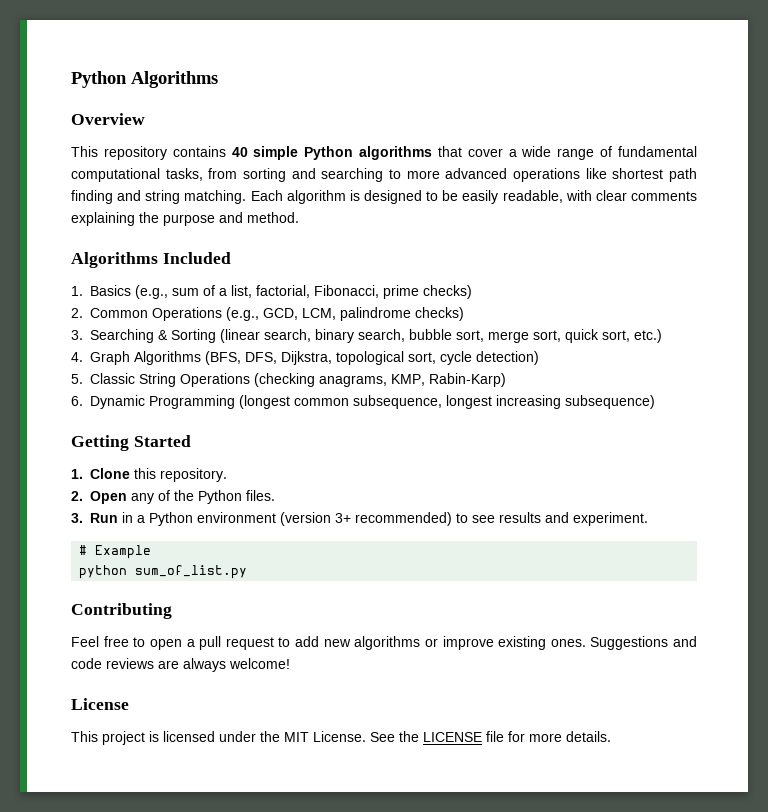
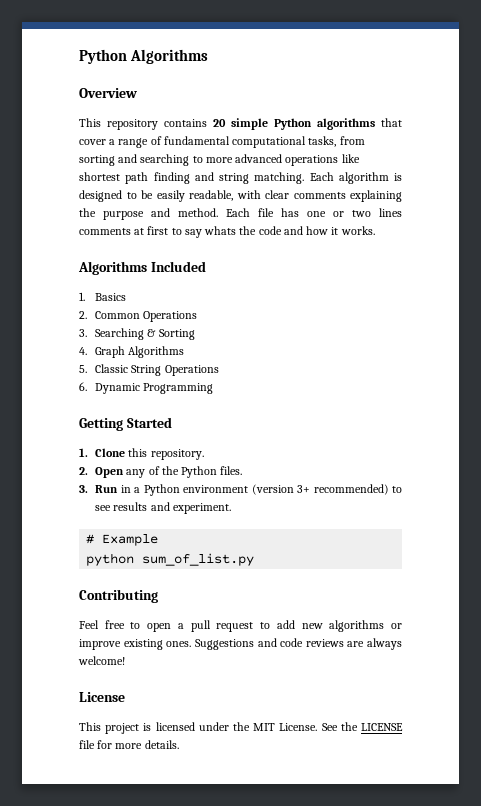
- This repository contains 40 simple Python algorithms that cover a wide range of fundamental computational tasks, from sorting and searching to more advanced operations like shortest path finding and string matching.
+ This repository contains 20 simple Python algorithms that cover a range of fundamental computational tasks, from sorting and searching to more advanced operations like shortest path finding and string matching.
- Each algorithm is designed to be easily readable, with clear comments explaining the purpose and method.
+ Each algorithm is designed to be easily readable, with clear comments explaining the purpose and method. Each file has one or two lines comments at first to say whats the code and how it works.
  Algorithms Included
- 1. Basics (e.g., sum of a list, factorial, Fibonacci, prime checks)
- 2. Common Operations (e.g., GCD, LCM, palindrome checks)
- 3. Searching & Sorting (linear search, binary search, bubble sort, merge sort, quick sort, etc.)
- 4. Graph Algorithms (BFS, DFS, Dijkstra, topological sort, cycle detection)
+ 1. Basics
+ 2. Common Operations
+ 3. Searching & Sorting
+ 4. Graph Algorithms
- 5. Classic String Operations (checking anagrams, KMP, Rabin-Karp)
+ 5. Classic String Operations
- 6. Dynamic Programming (longest common subsequence, longest increasing subsequence)
+ 6. Dynamic Programming

